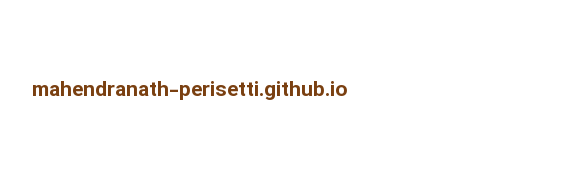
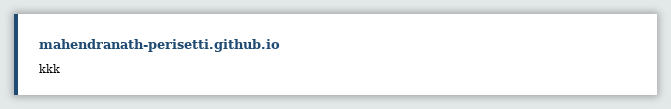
+ kkk

